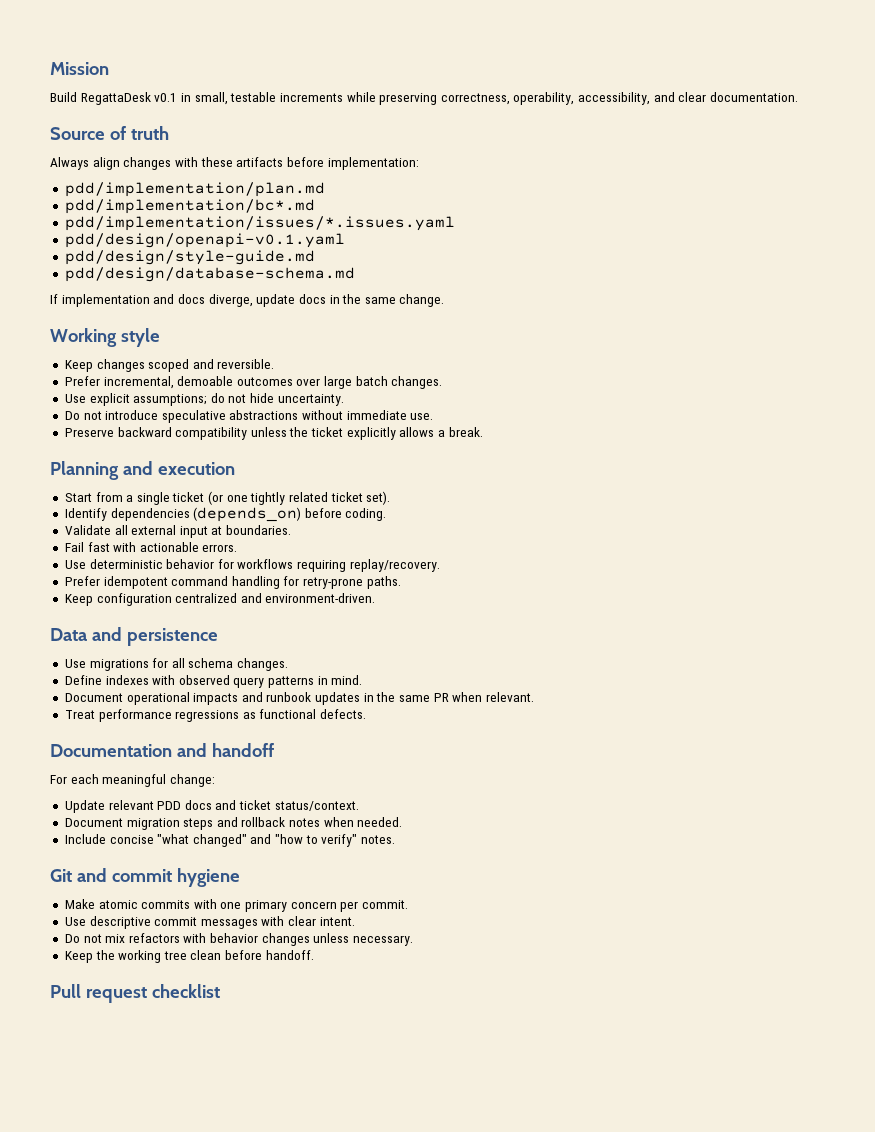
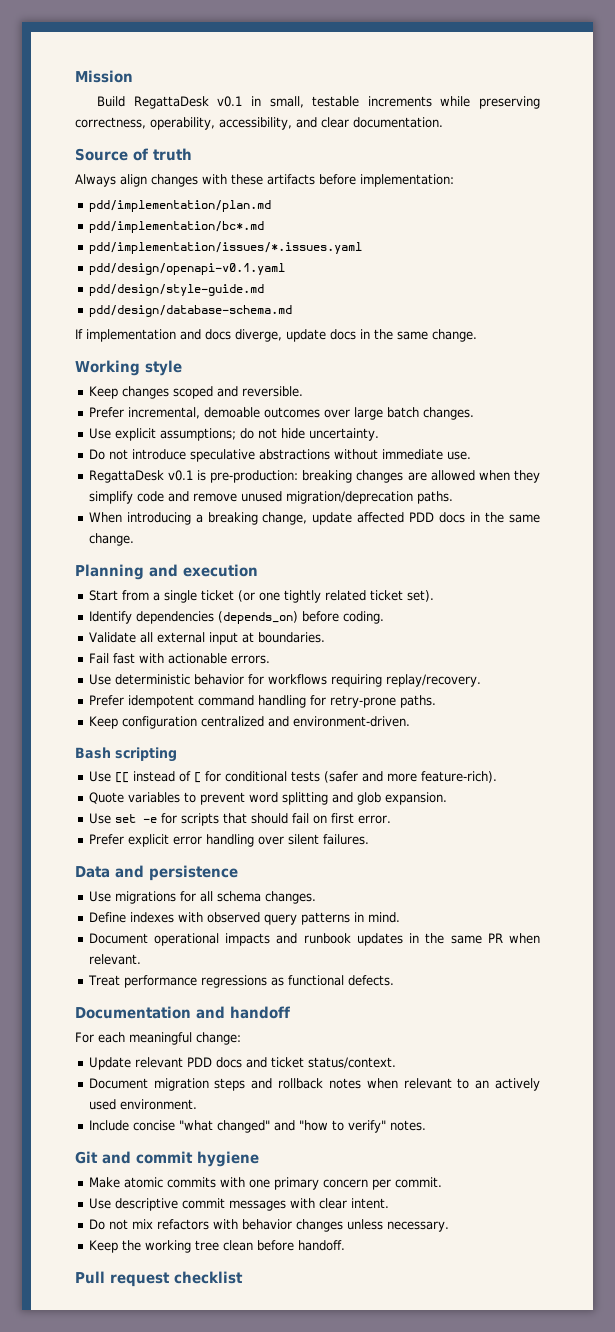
- Preserve backward compatibility unless the ticket explicitly allows a break.
+ RegattaDesk v0.1 is pre-production: breaking changes are allowed when they simplify code and remove unused migration/deprecation paths.
+ When introducing a breaking change, update affected PDD docs in the same change.
+ Bash scripting
+ Use [[ instead of [ for conditional tests (safer and more feature-rich).
+ Quote variables to prevent word splitting and glob expansion.
+ Use set -e for scripts that should fail on first error.
+ Prefer explicit error handling over silent failures.
- Document migration steps and rollback notes when needed.
+ Document migration steps and rollback notes when relevant to an actively used environment.

